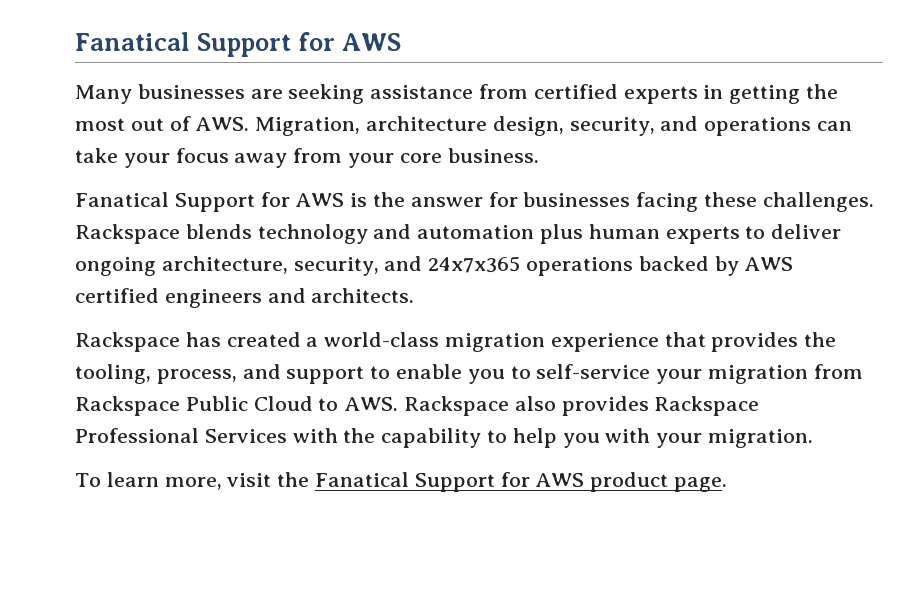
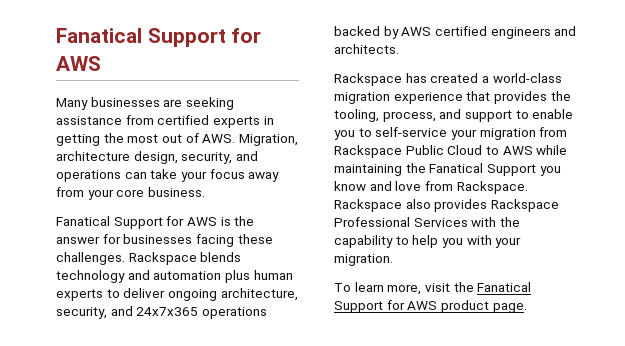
- Rackspace has created a world-class migration experience that provides the tooling, process, and support to enable you to self-service your migration from Rackspace Public Cloud to AWS. Rackspace also provides Rackspace Professional Services with the capability to help you with your migration.
+ Rackspace has created a world-class migration experience that provides the tooling, process, and support to enable you to self-service your migration from Rackspace Public Cloud to AWS while maintaining the Fanatical Support you know and love from Rackspace. Rackspace also provides Rackspace Professional Services with the capability to help you with your migration.

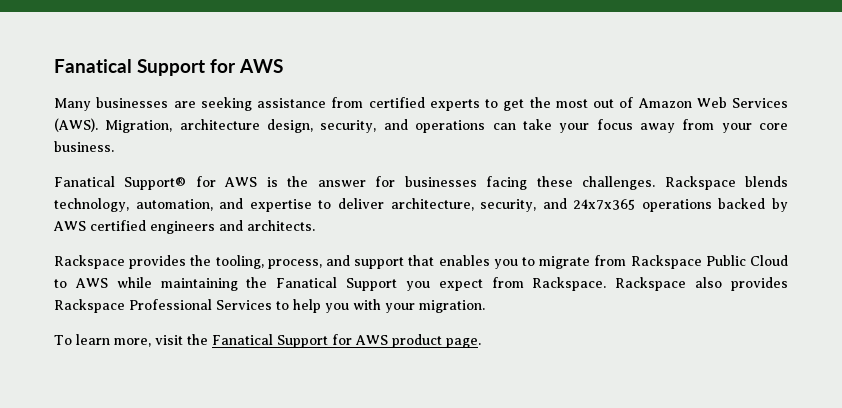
- Many businesses are seeking assistance from certified experts in getting the most out of AWS. Migration, architecture design, security, and operations can take your focus away from your core business.
+ Many businesses are seeking assistance from certified experts to get the most out of Amazon Web Services (AWS). Migration, architecture design, security, and operations can take your focus away from your core business.
- Fanatical Support for AWS is the answer for businesses facing these challenges.
+ Fanatical Support® for AWS is the answer for businesses facing these challenges.
- Rackspace blends technology and automation plus human experts to deliver ongoing architecture, security, and 24x7x365 operations backed by AWS certified engineers and architects.
+ Rackspace blends technology, automation, and expertise to deliver architecture, security, and 24x7x365 operations backed by AWS certified engineers and architects.
- Rackspace has created a world-class migration experience that provides the tooling, process, and support to enable you to self-service your migration from Rackspace Public Cloud to AWS while maintaining the Fanatical Support you know and love from Rackspace.
+ Rackspace provides the tooling, process, and support that enables you to migrate from Rackspace Public Cloud to AWS while maintaining the Fanatical Support you expect from Rackspace.
- Rackspace also provides Rackspace Professional Services with the capability to help you with your migration.
+ Rackspace also provides Rackspace Professional Services to help you with your migration.

